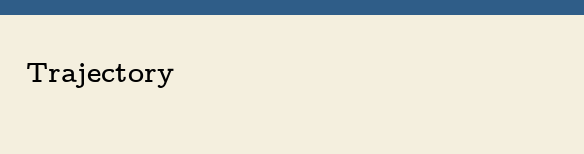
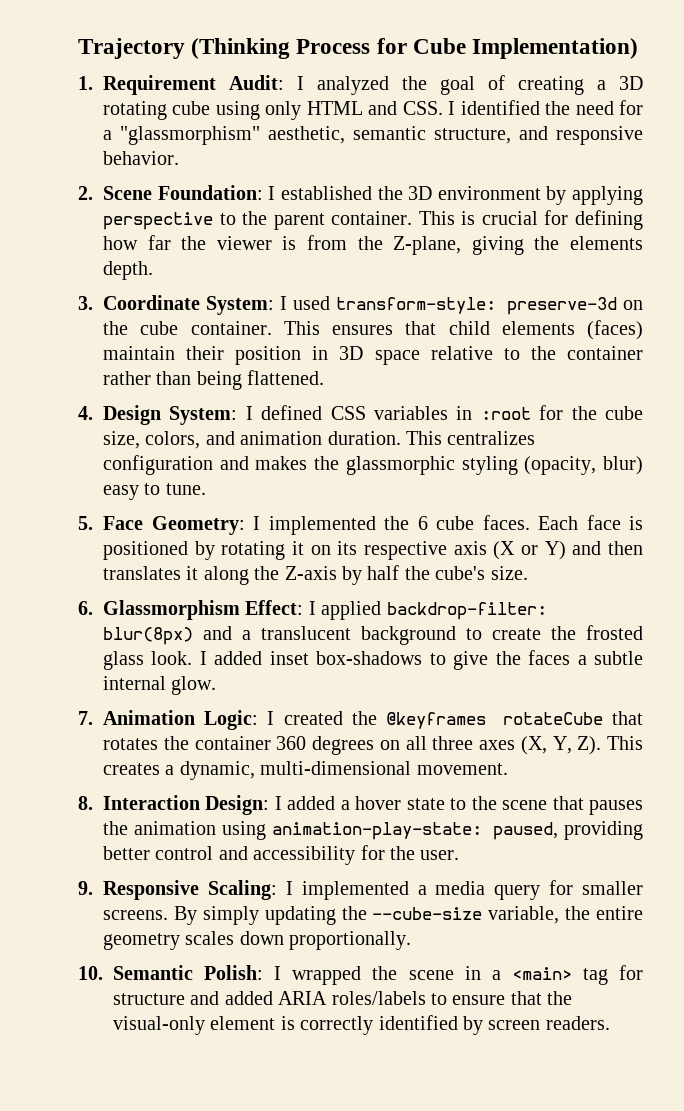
- Trajectory
+ Trajectory (Thinking Process for Cube Implementation)
+ 1. Requirement Audit: I analyzed the goal of creating a 3D rotating cube using only HTML and CSS. I identified the need for a "glassmorphism" aesthetic, semantic structure, and responsive behavior.
+ 2. Scene Foundation: I established the 3D environment by applying perspective to the parent container. This is crucial for defining how far the viewer is from the Z-plane, giving the elements depth.
+ 3. Coordinate System: I used transform-style: preserve-3d on the cube container. This ensures that child elements (faces) maintain their position in 3D space relative to the container rather than being flattened.
+ 4. Design System: I defined CSS variables in :root for the cube size, colors, and animation duration. This centralizes configuration and makes the glassmorphic styling (opacity, blur) easy to tune.
+ 5. Face Geometry: I implemented the 6 cube faces. Each face is positioned by rotating it on its respective axis (X or Y) and then translates it along the Z-axis by half the cube's size.
+ 6. Glassmorphism Effect: I applied backdrop-filter: blur(8px) and a translucent background to create the frosted glass look. I added inset box-shadows to give the faces a subtle internal glow.
+ 7. Animation Logic: I created the @keyframes rotateCube that rotates the container 360 degrees on all three axes (X, Y, Z). This creates a dynamic, multi-dimensional movement.
+ 8. Interaction Design: I added a hover state to the scene that pauses the animation using animation-play-state: paused, providing better control and accessibility for the user.
+ 9. Responsive Scaling: I implemented a media query for smaller screens. By simply updating the --cube-size variable, the entire geometry scales down proportionally.
+ 10. Semantic Polish: I wrapped the scene in a <main> tag for structure and added ARIA roles/labels to ensure that the visual-only element is correctly identified by screen readers.

